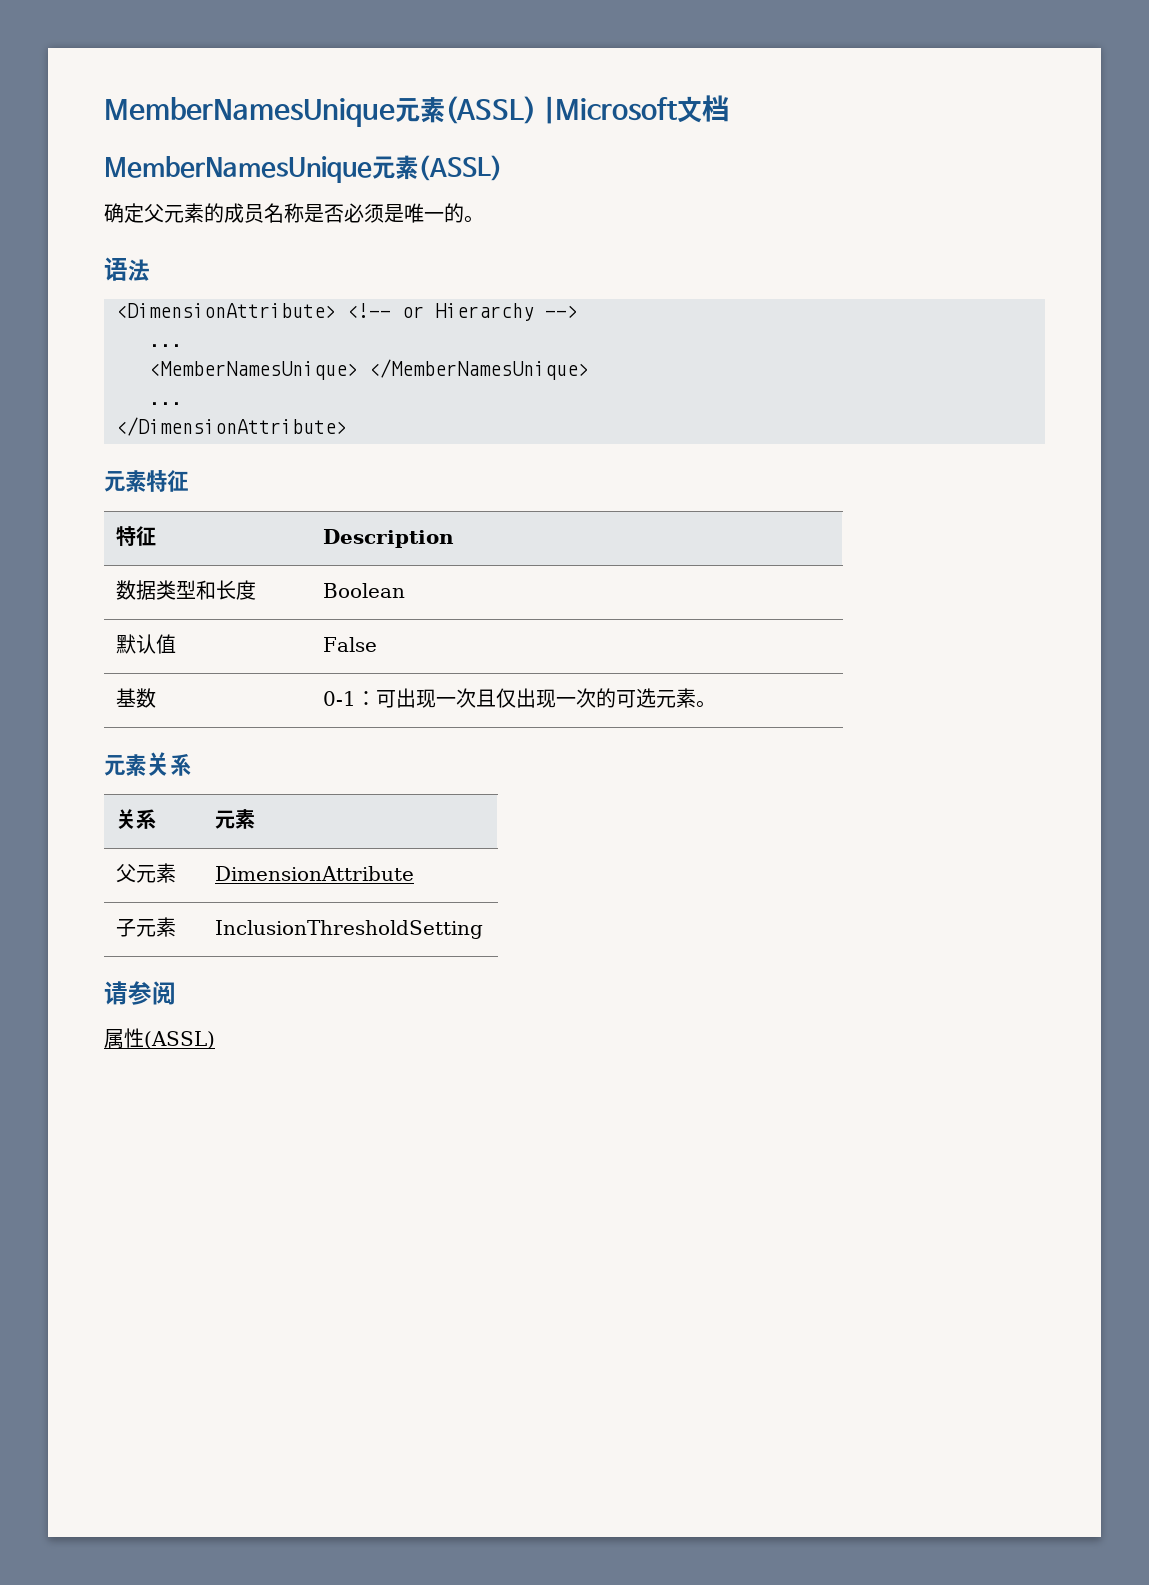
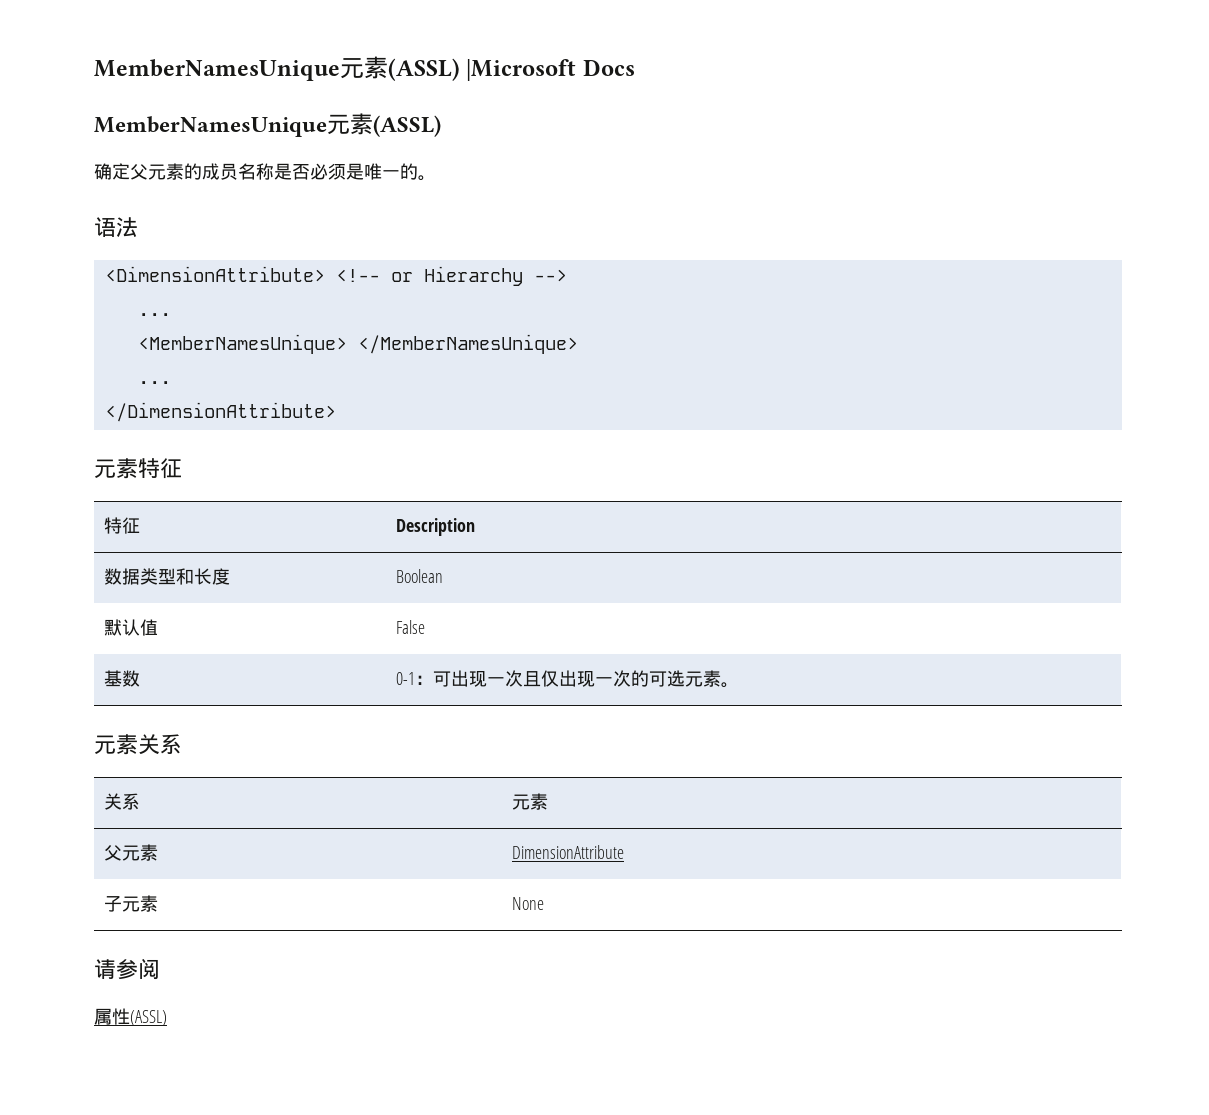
- MemberNamesUnique元素(ASSL) |Microsoft文档
+ MemberNamesUnique元素(ASSL) |Microsoft Docs
- 子元素 | InclusionThresholdSetting
+ 子元素 | None

